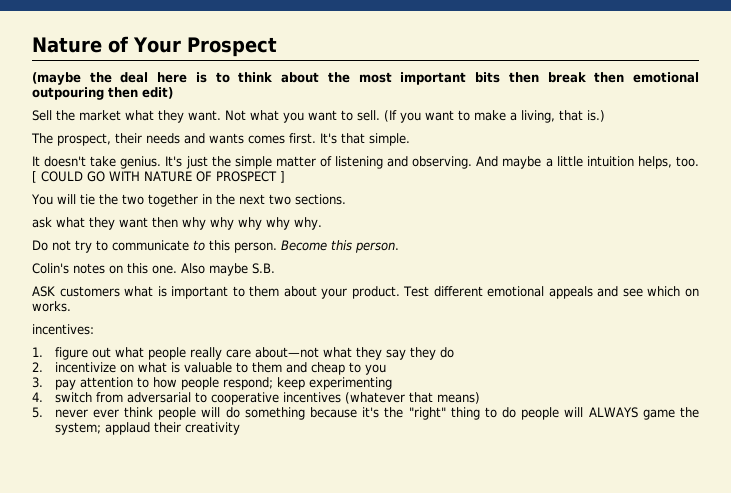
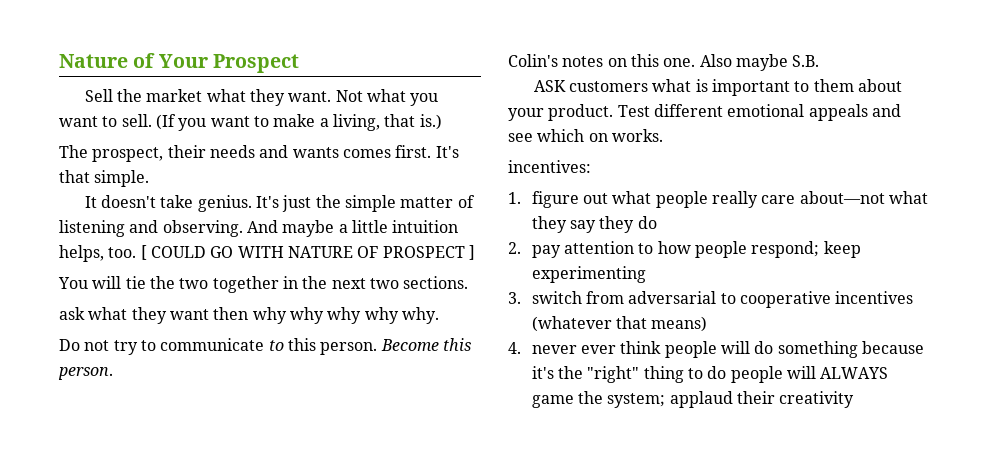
- (maybe the deal here is to think about the most important bits then break then emotional outpouring then edit)
- 2. incentivize on what is valuable to them and cheap to you
- 3. pay attention to how people respond; keep experimenting
+ 2. pay attention to how people respond; keep experimenting
- 4. switch from adversarial to cooperative incentives (whatever that means)
+ 3. switch from adversarial to cooperative incentives (whatever that means)
- 5. never ever think people will do something because it's the "right" thing to do people will ALWAYS game the system; applaud their creativity
+ 4. never ever think people will do something because it's the "right" thing to do people will ALWAYS game the system; applaud their creativity

